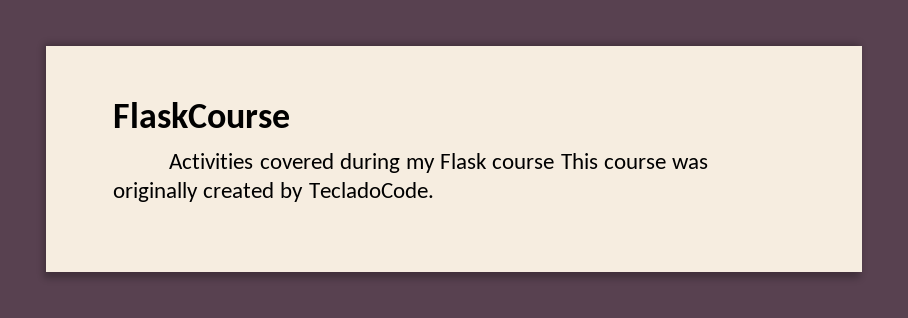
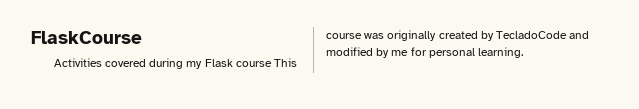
- Activities covered during my Flask course This course was originally created by TecladoCode.
+ Activities covered during my Flask course This course was originally created by TecladoCode and modified by me for personal learning.

